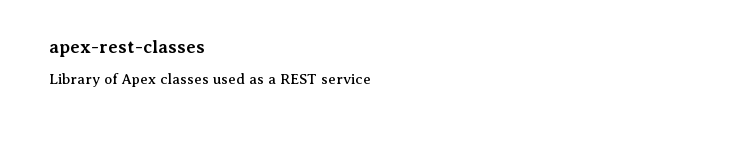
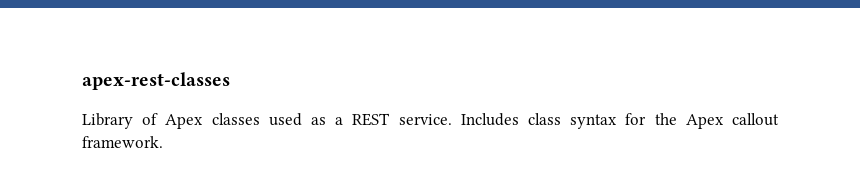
- Library of Apex classes used as a REST service
+ Library of Apex classes used as a REST service. Includes class syntax for the Apex callout framework.

